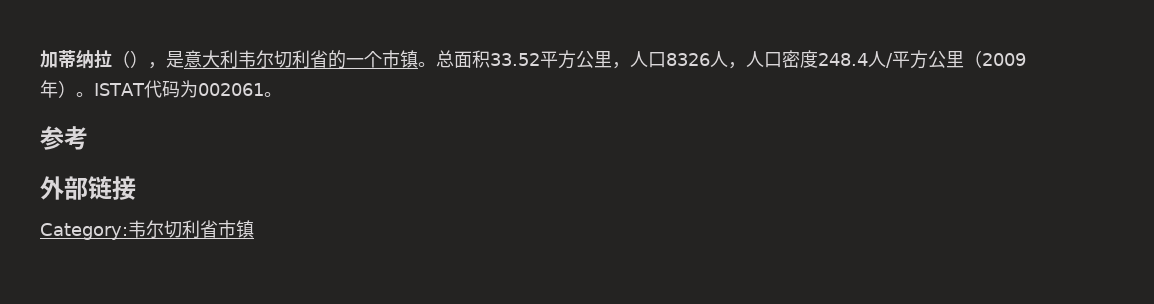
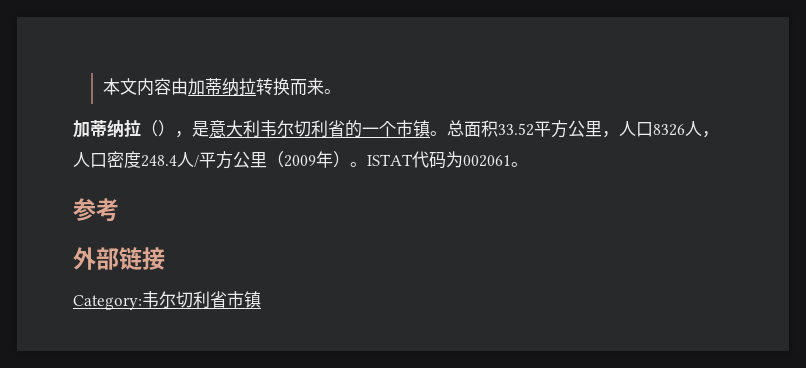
+ 本文内容由加蒂纳拉转换而来。

